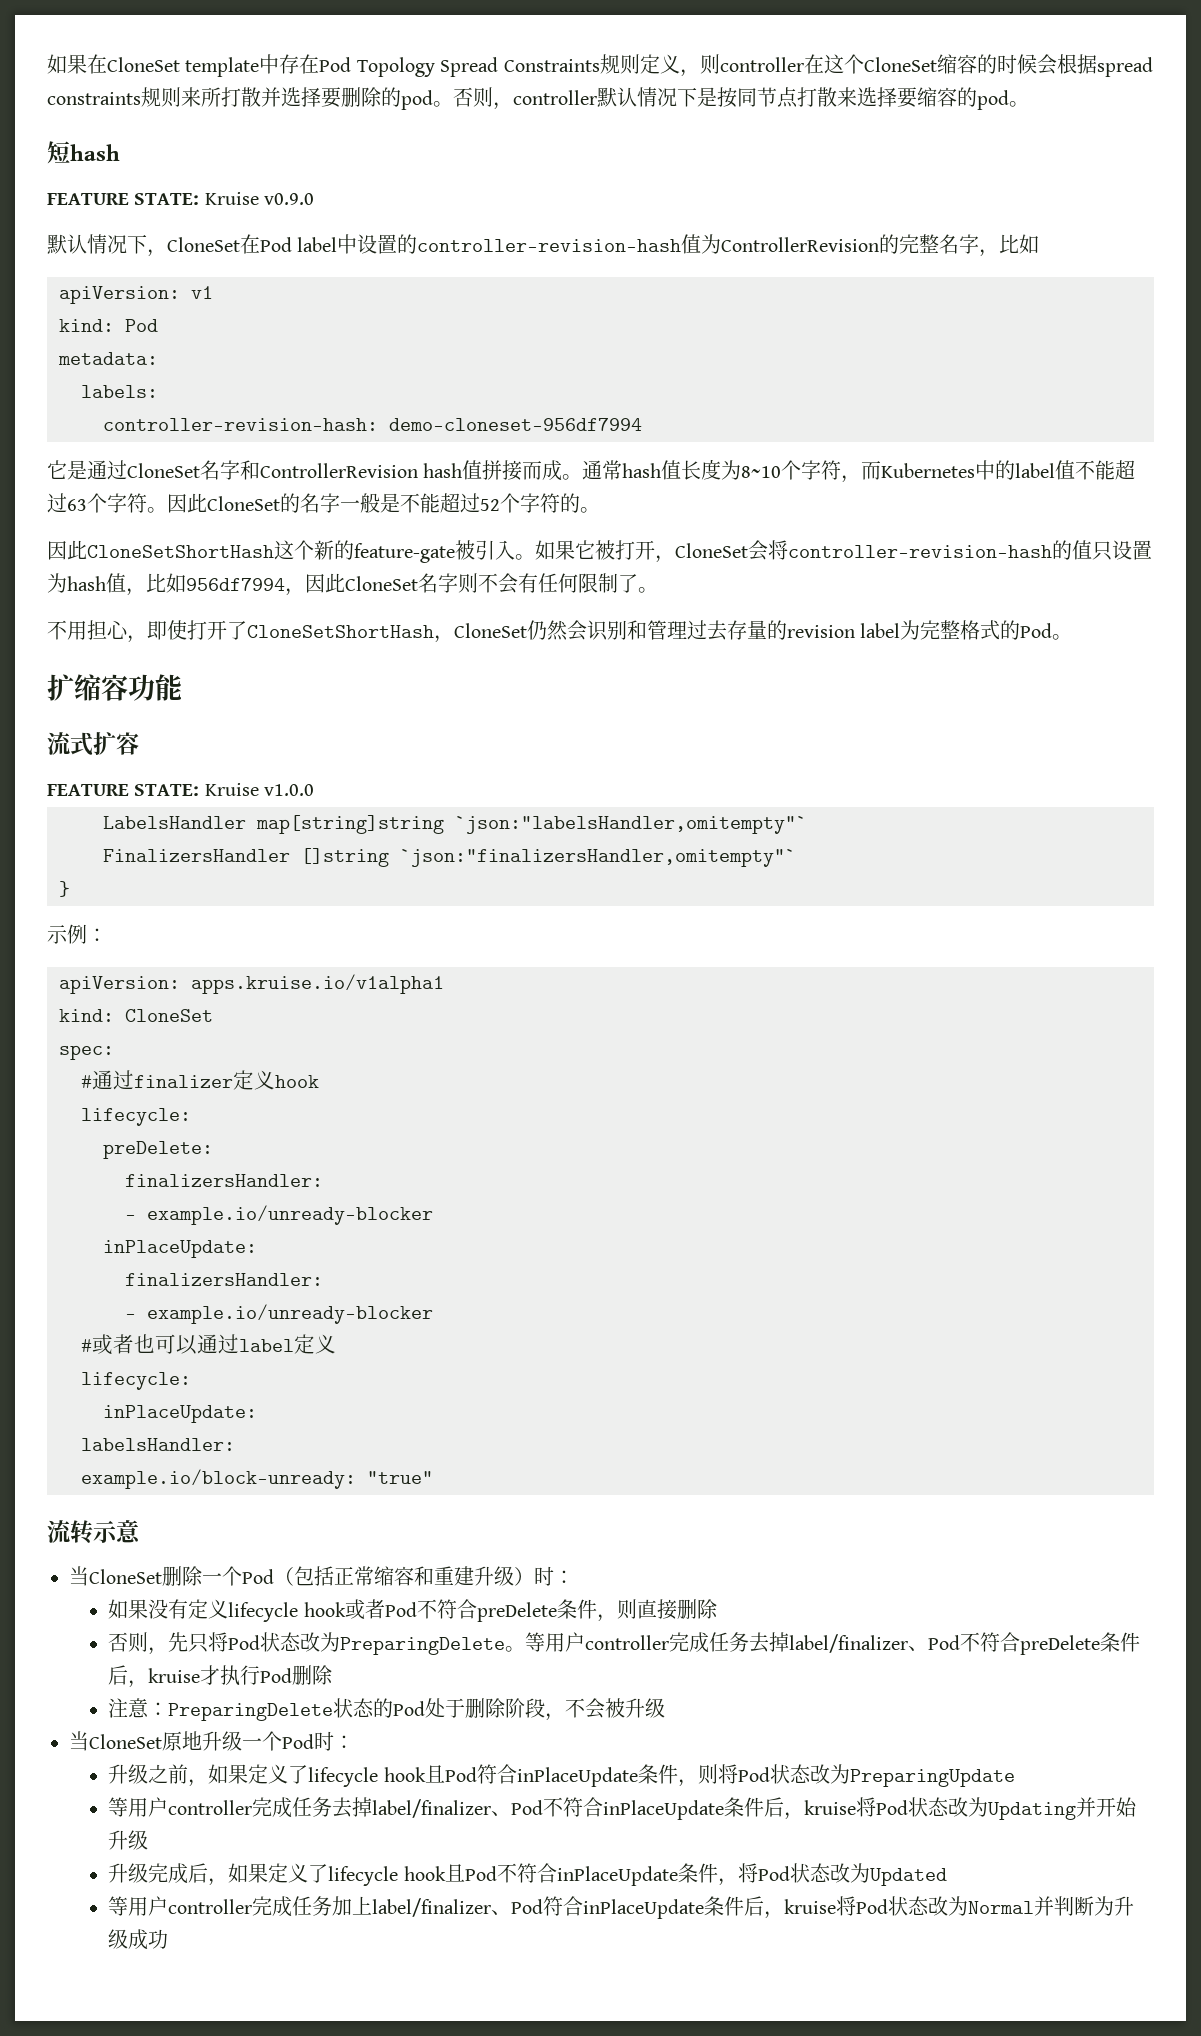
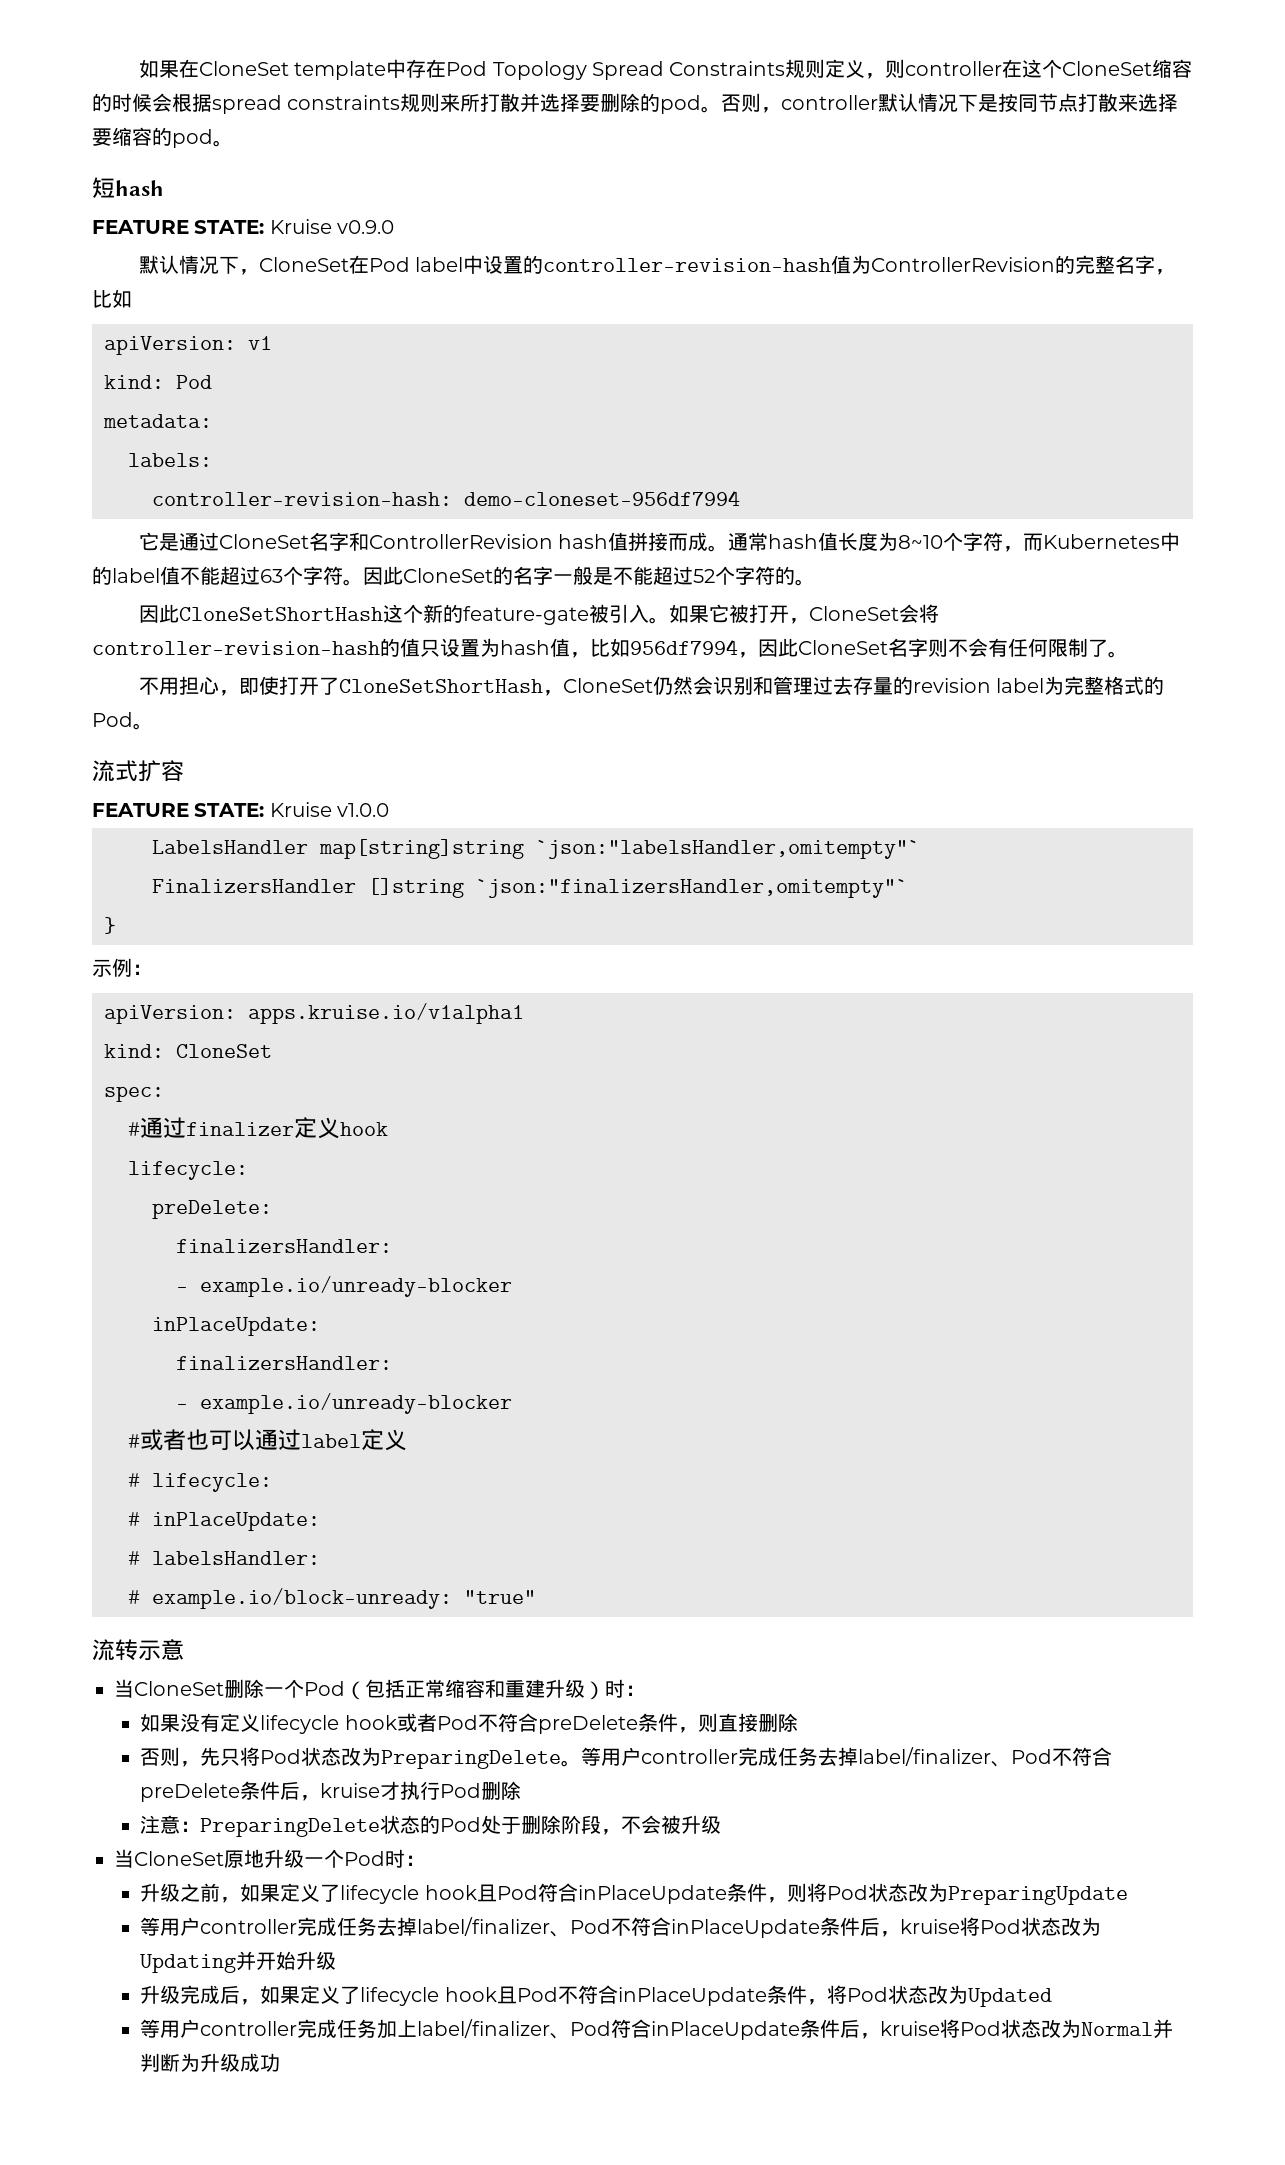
- 扩缩容功能
  #或者也可以通过label定义
- lifecycle:
- inPlaceUpdate:
- labelsHandler:
+ # lifecycle:
+ # inPlaceUpdate:
+ # labelsHandler:
- example.io/block-unready: "true"
+ # example.io/block-unready: "true"

